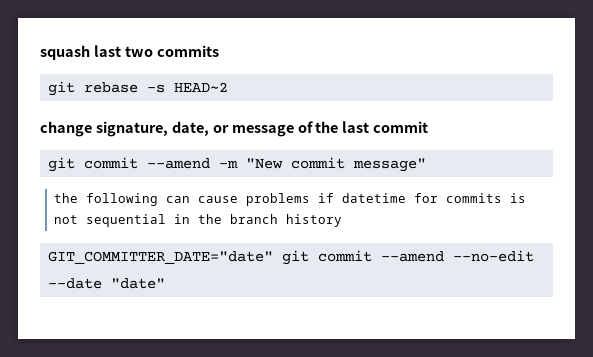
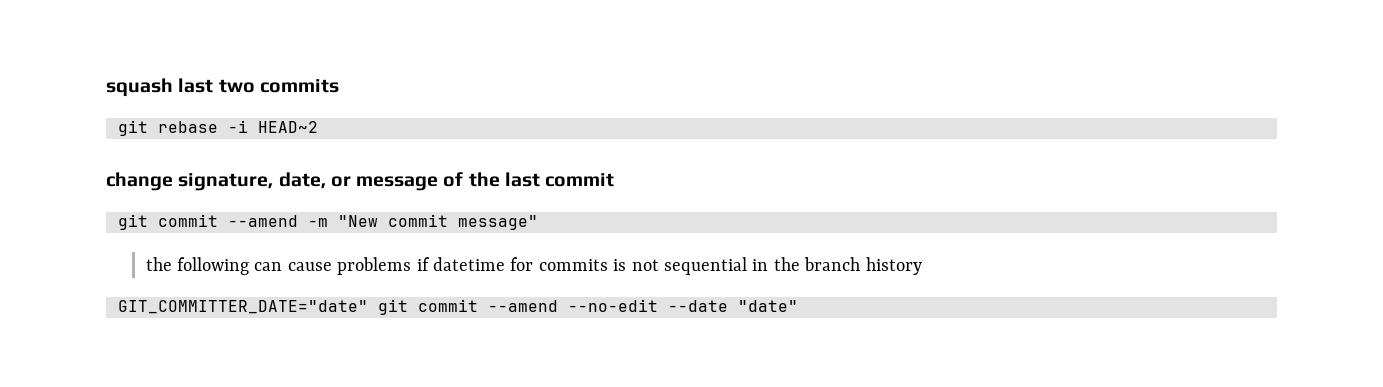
- git rebase -s HEAD~2
+ git rebase -i HEAD~2

